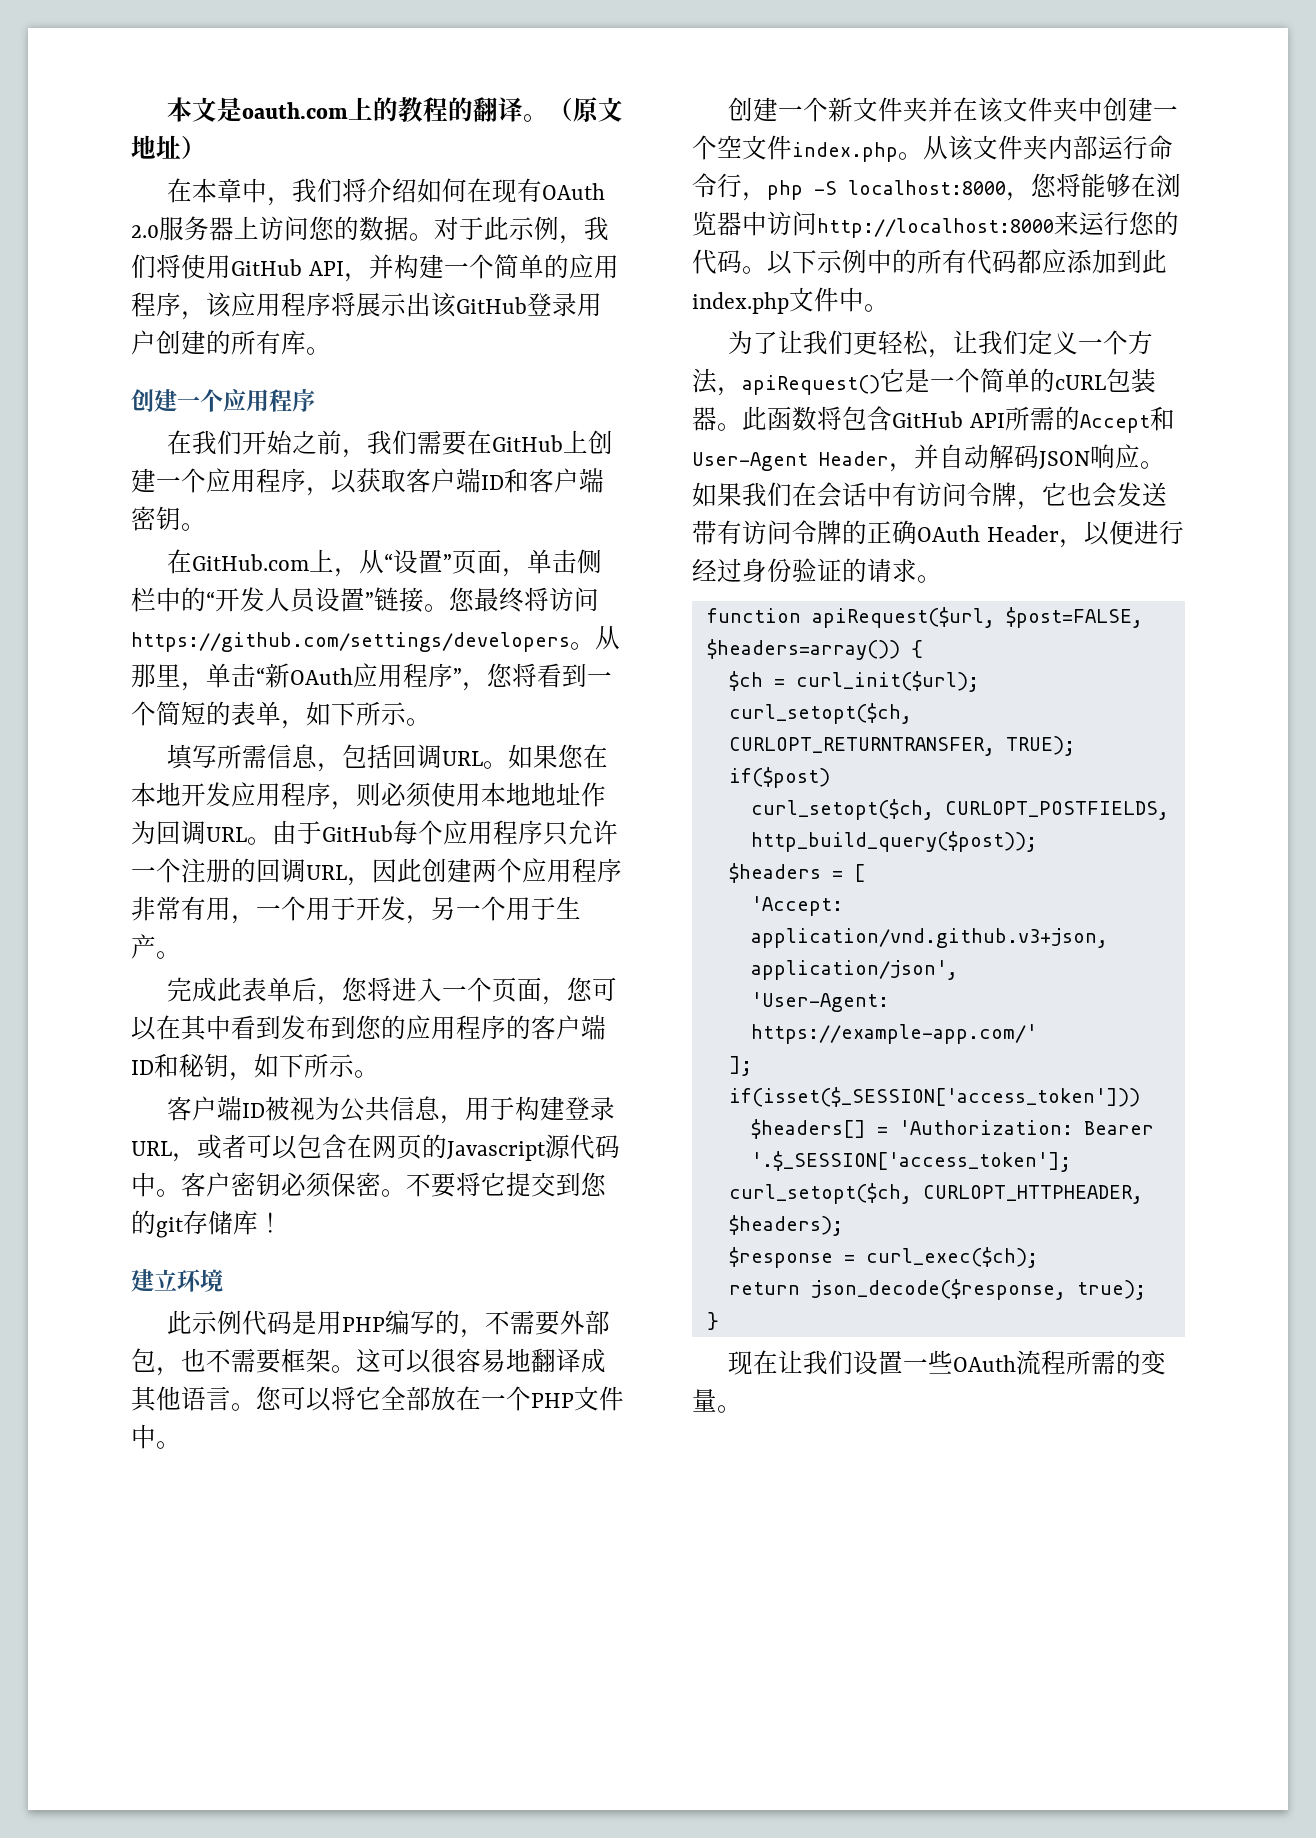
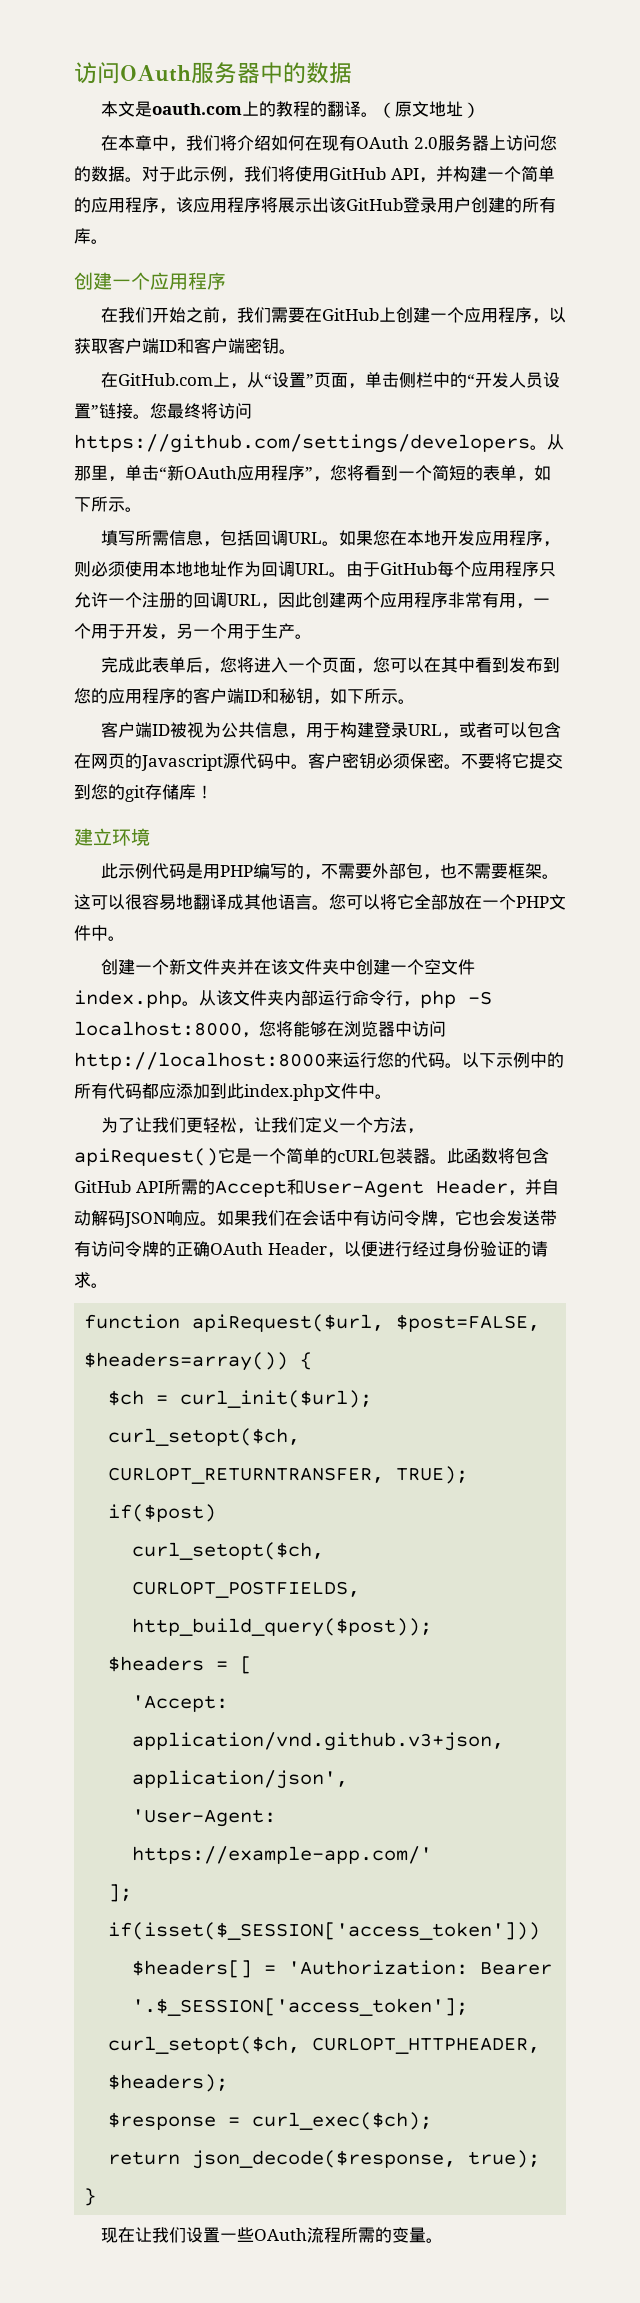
+ 访问OAuth服务器中的数据

